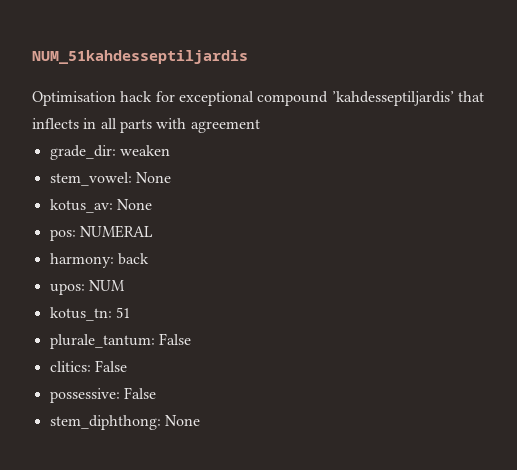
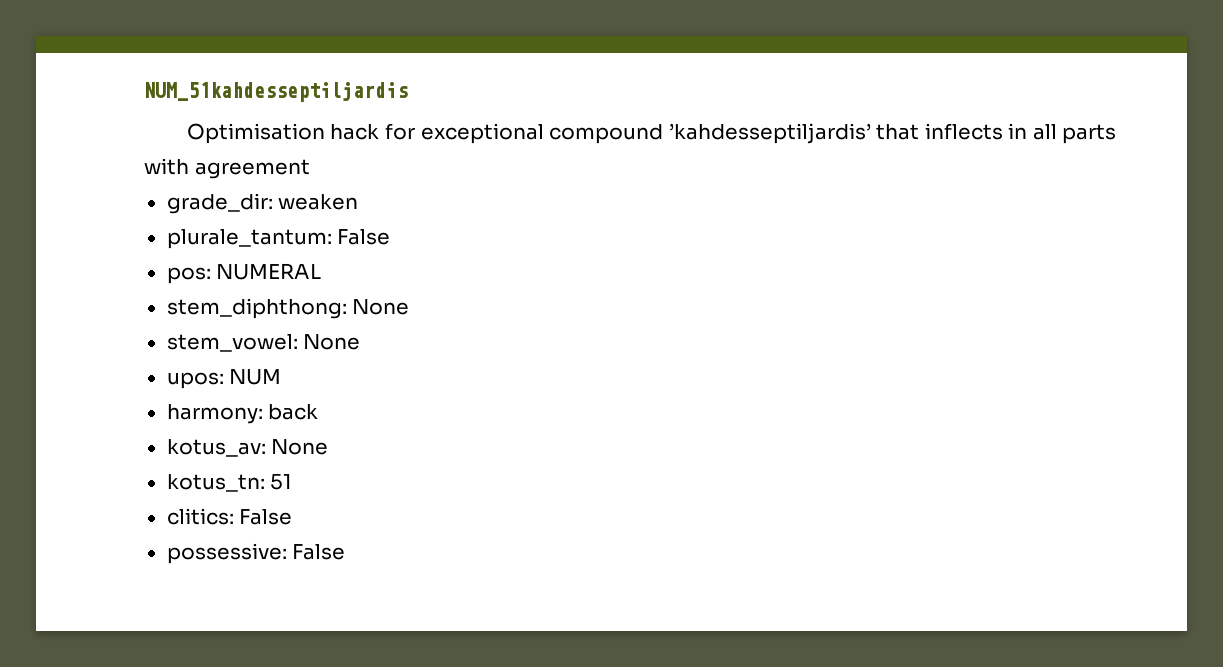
+ plurale_tantum: False
+ pos: NUMERAL
+ stem_diphthong: None
  stem_vowel: None
+ upos: NUM
+ harmony: back
  kotus_av: None
- pos: NUMERAL
- harmony: back
- upos: NUM
- plurale_tantum: False
- stem_diphthong: None

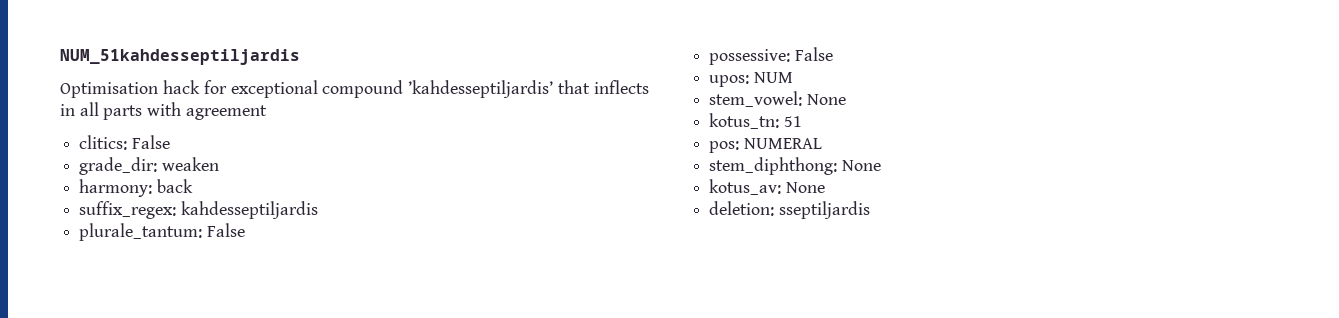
+ clitics: False
+ harmony: back
+ suffix_regex: kahdesseptiljardis
  plurale_tantum: False
+ possessive: False
+ upos: NUM
+ stem_vowel: None
+ kotus_tn: 51
  pos: NUMERAL
  stem_diphthong: None
- stem_vowel: None
- upos: NUM
- harmony: back
  kotus_av: None
- kotus_tn: 51
- clitics: False
- possessive: False
+ deletion: sseptiljardis

